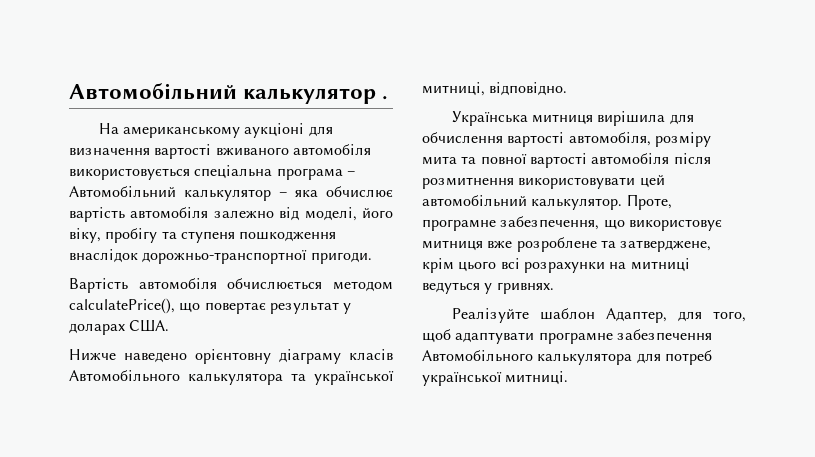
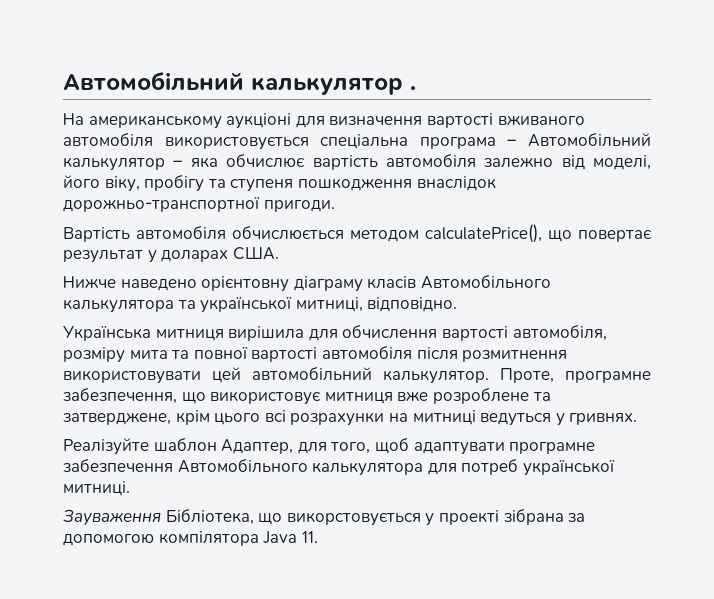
+ Зауваження Бібліотека, що викорстовується у проекті зібрана за допомогою компілятора Java 11.

